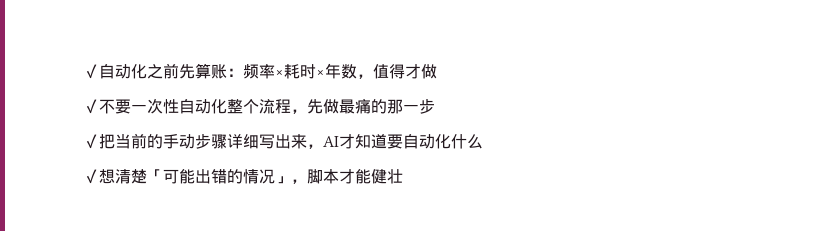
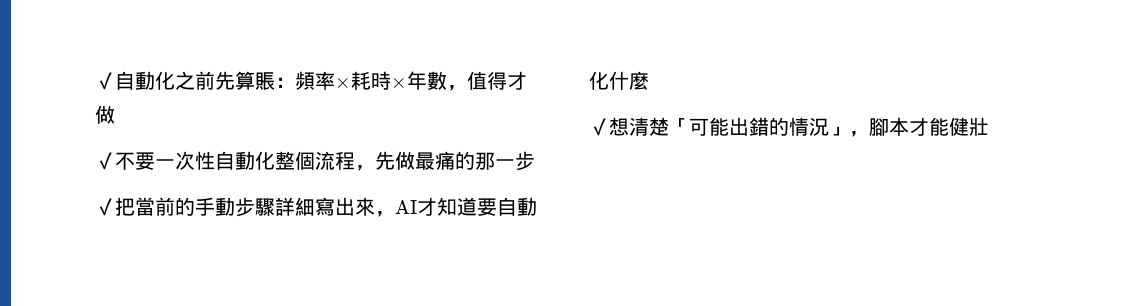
- ✓自动化之前先算账：频率×耗时×年数，值得才做
+ ✓自動化之前先算賬：頻率×耗時×年數，值得才做
- ✓不要一次性自动化整个流程，先做最痛的那一步
+ ✓不要一次性自動化整個流程，先做最痛的那一步
- ✓把当前的手动步骤详细写出来，AI才知道要自动化什么
+ ✓把當前的手動步驟詳細寫出來，AI才知道要自動化什麼
- ✓想清楚「可能出错的情况」，脚本才能健壮
+ ✓想清楚「可能出錯的情況」，腳本才能健壯

